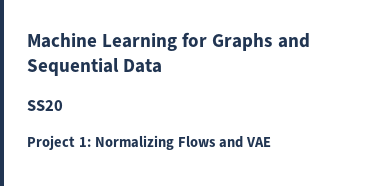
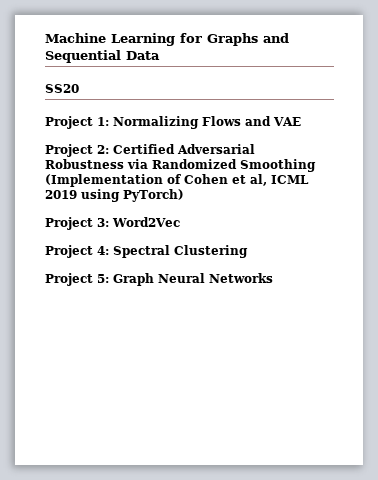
+ Project 2: Certified Adversarial Robustness via Randomized Smoothing (Implementation of Cohen et al, ICML 2019 using PyTorch)
+ Project 3: Word2Vec
+ Project 4: Spectral Clustering
+ Project 5: Graph Neural Networks

